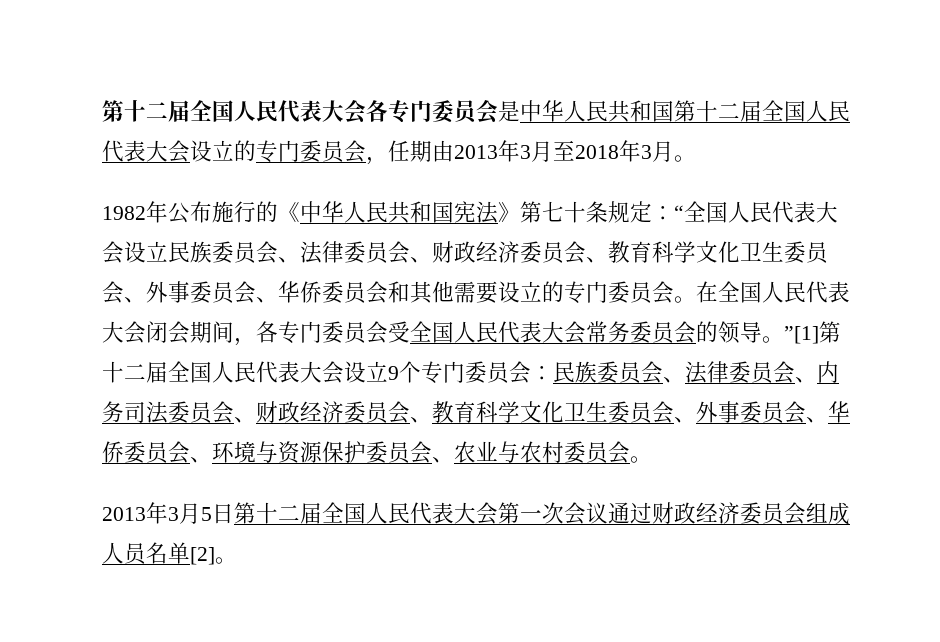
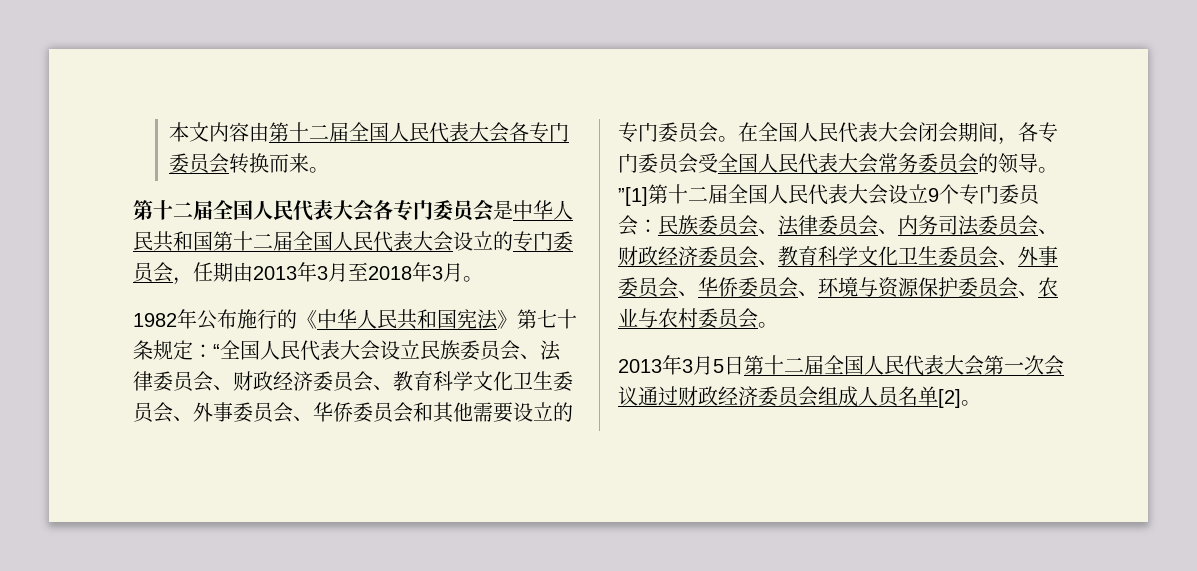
+ 本文内容由第十二届全国人民代表大会各专门委员会转换而来。

